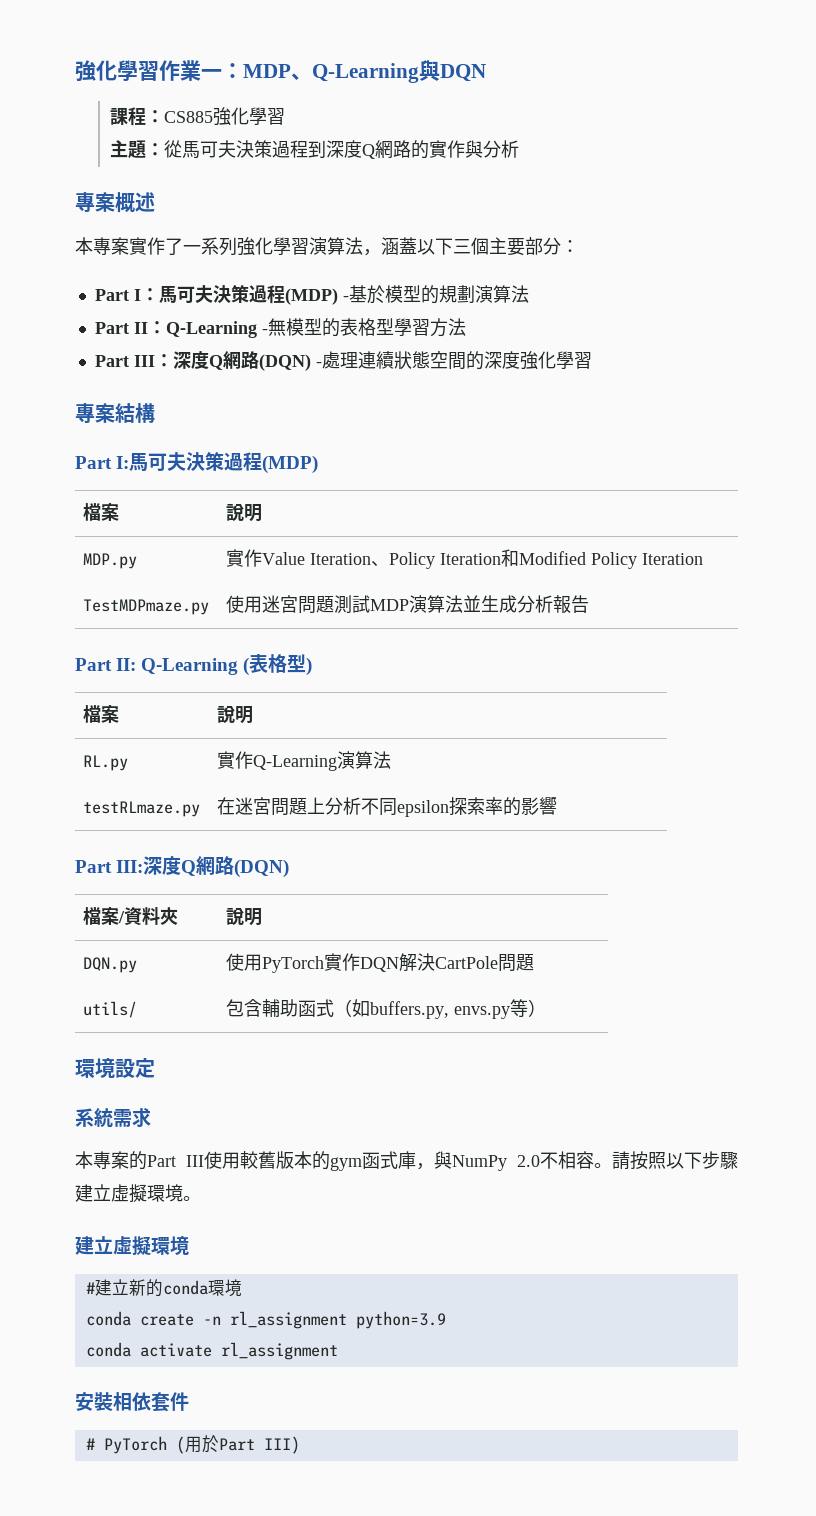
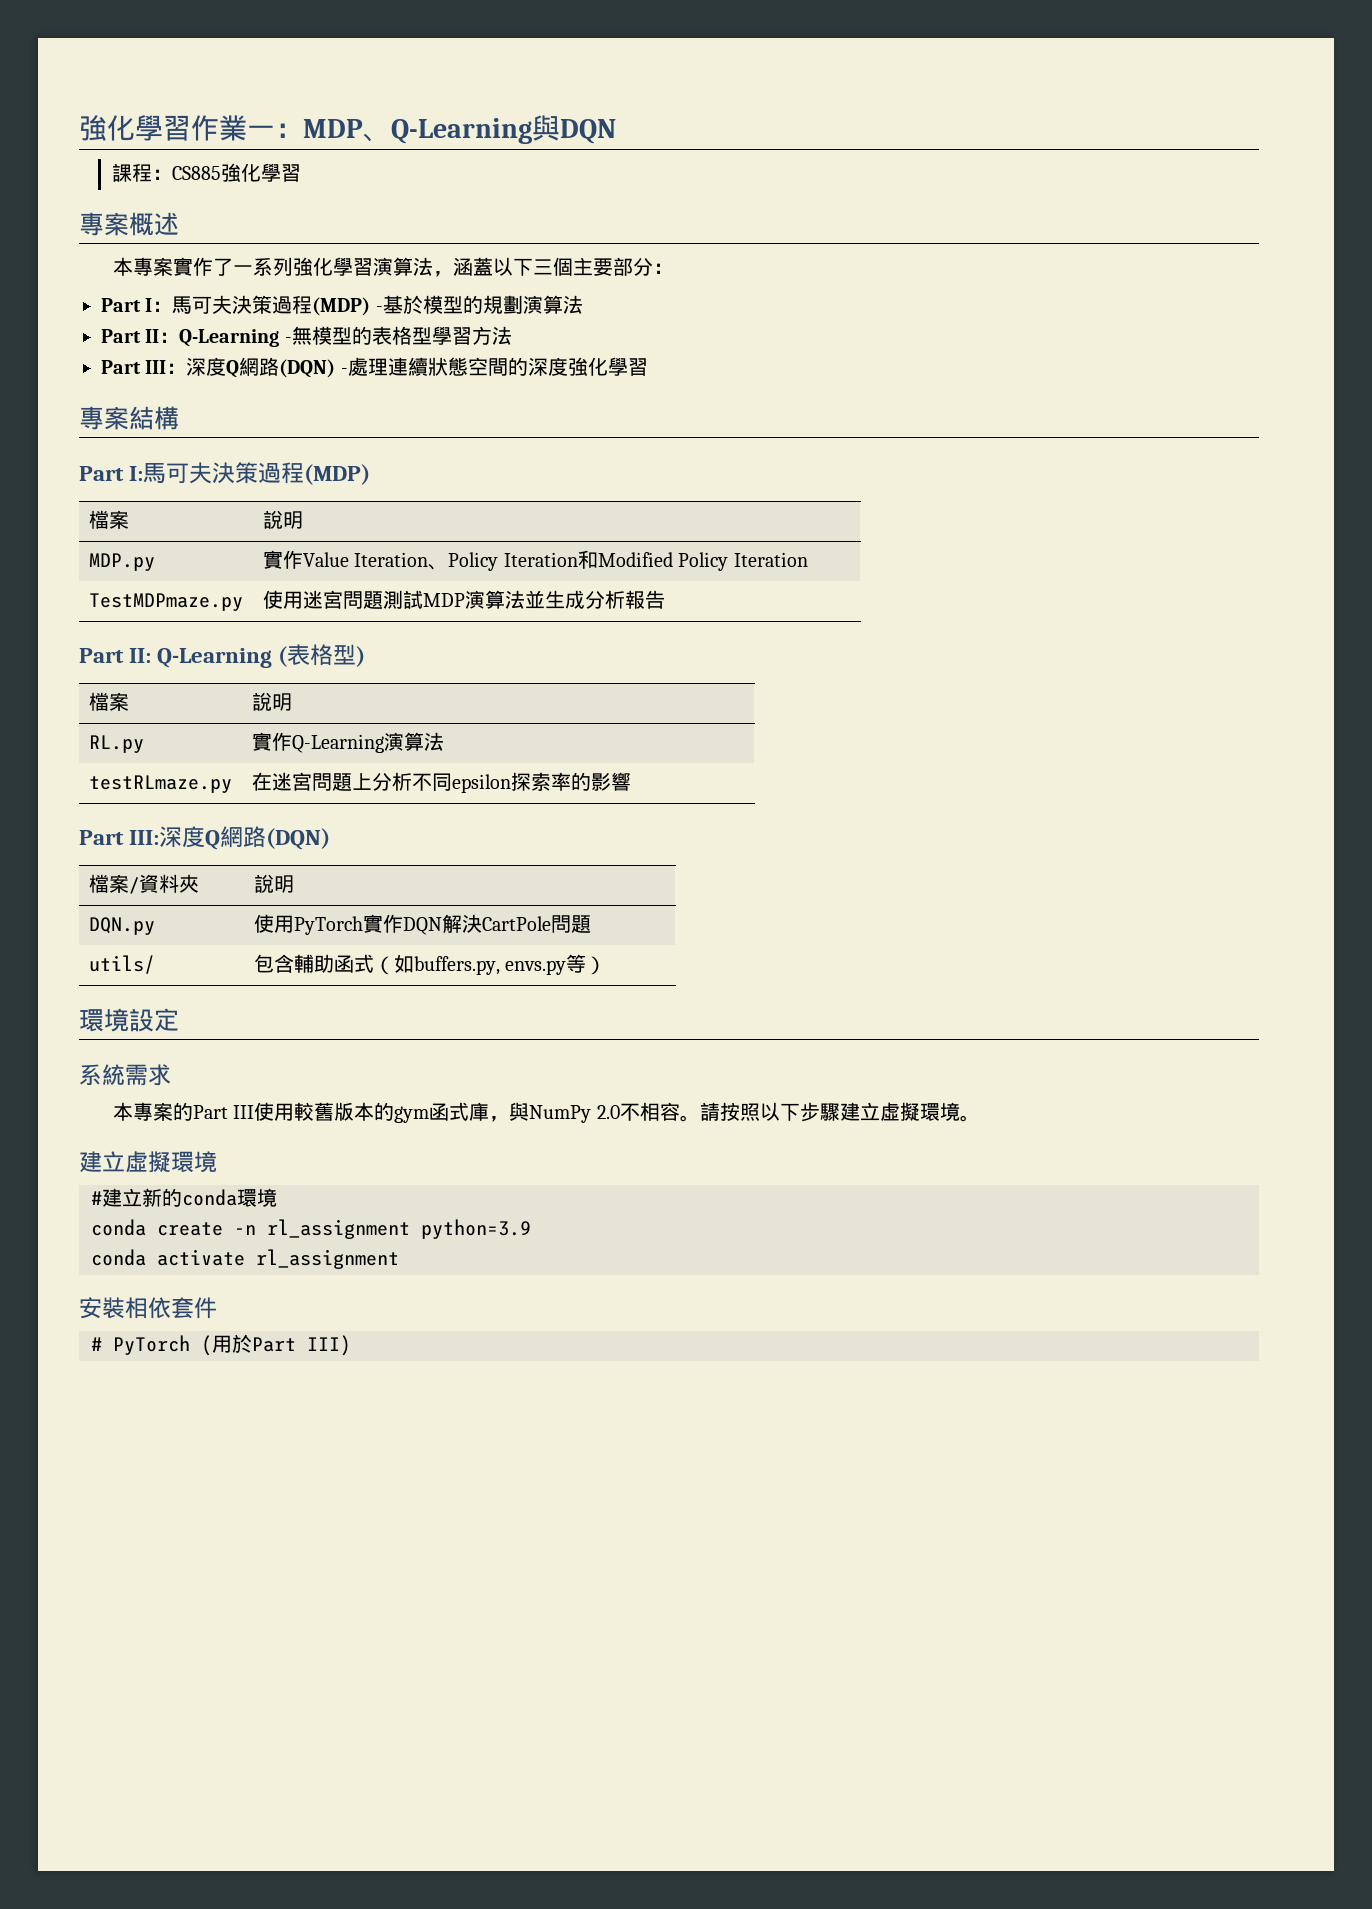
- 主題：從馬可夫決策過程到深度Q網路的實作與分析

